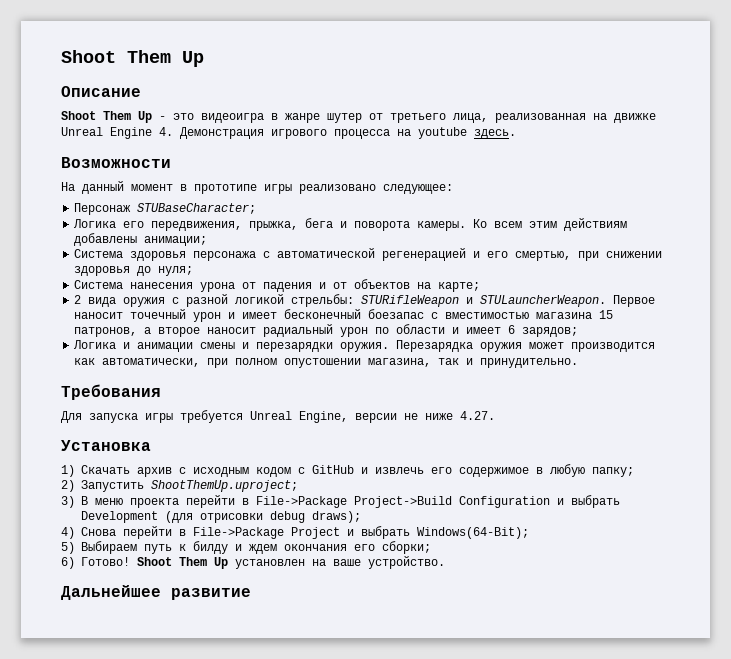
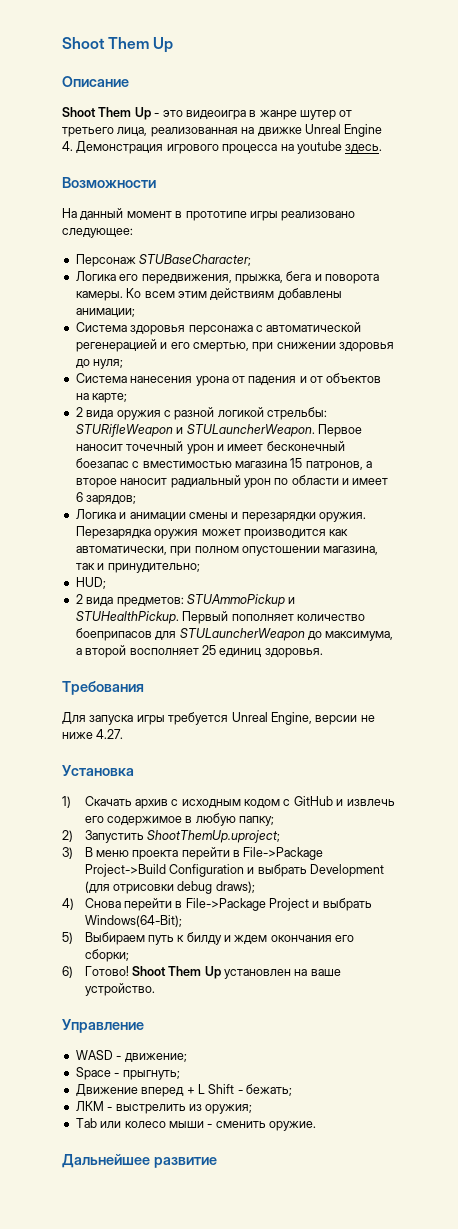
- Перезарядка оружия может производится как автоматически, при полном опустошении магазина, так и принудительно.
+ Перезарядка оружия может производится как автоматически, при полном опустошении магазина, так и принудительно;
+ HUD;
+ 2 вида предметов: STUAmmoPickup и STUHealthPickup. Первый пополняет количество боеприпасов для STULauncherWeapon до максимума, а второй восполняет 25 единиц здоровья.
+ Управление
+ WASD - движение;
+ Space - прыгнуть;
+ Движение вперед + L Shift - бежать;
+ ЛКМ - выстрелить из оружия;
+ Tab или колесо мыши - сменить оружие.

